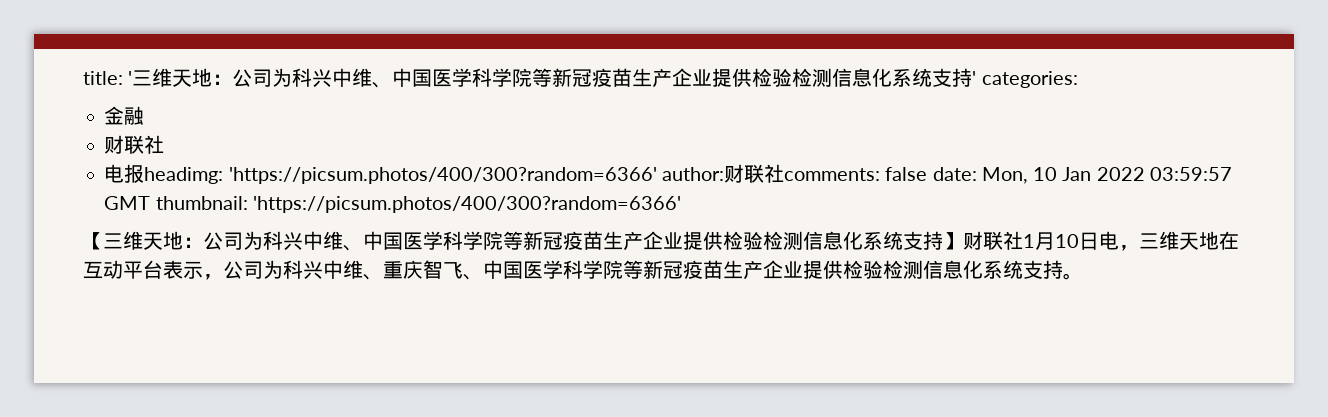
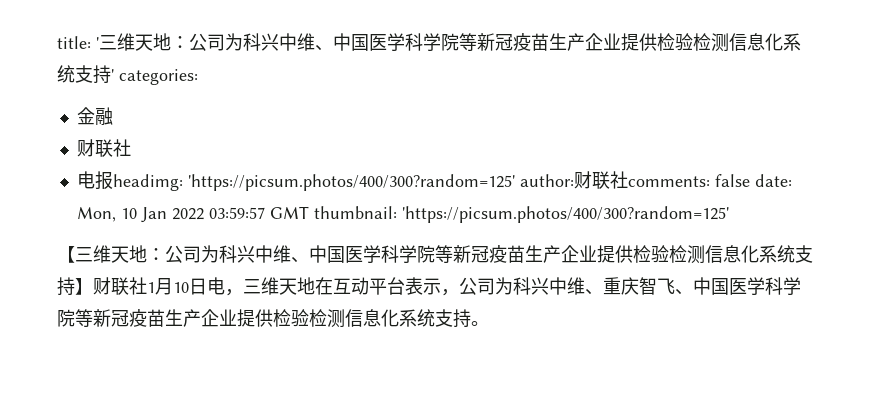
- 电报headimg: 'https://picsum.photos/400/300?random=6366' author:财联社comments: false date: Mon, 10 Jan 2022 03:59:57 GMT thumbnail: 'https://picsum.photos/400/300?random=6366'
+ 电报headimg: 'https://picsum.photos/400/300?random=125' author:财联社comments: false date: Mon, 10 Jan 2022 03:59:57 GMT thumbnail: 'https://picsum.photos/400/300?random=125'

